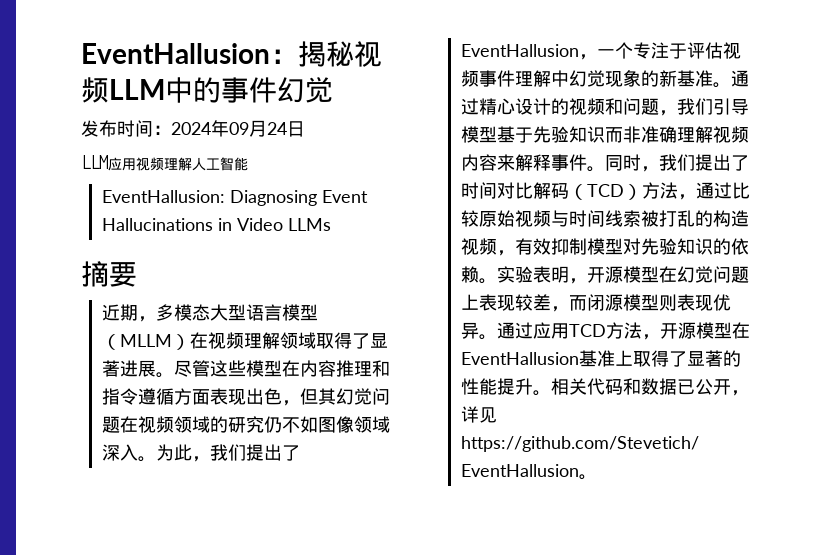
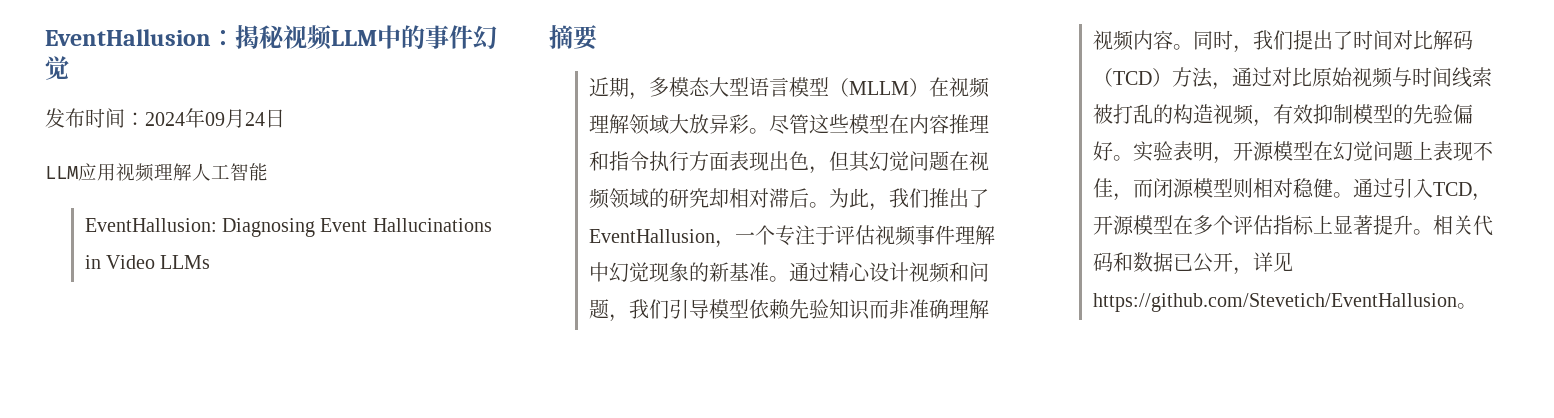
- 近期，多模态大型语言模型（MLLM）在视频理解领域取得了显著进展。
+ 近期，多模态大型语言模型（MLLM）在视频理解领域大放异彩。
- 尽管这些模型在内容推理和指令遵循方面表现出色，但其幻觉问题在视频领域的研究仍不如图像领域深入。
+ 尽管这些模型在内容推理和指令执行方面表现出色，但其幻觉问题在视频领域的研究却相对滞后。
- 为此，我们提出了EventHallusion，一个专注于评估视频事件理解中幻觉现象的新基准。
+ 为此，我们推出了EventHallusion，一个专注于评估视频事件理解中幻觉现象的新基准。
- 通过精心设计的视频和问题，我们引导模型基于先验知识而非准确理解视频内容来解释事件。
+ 通过精心设计视频和问题，我们引导模型依赖先验知识而非准确理解视频内容。
- 同时，我们提出了时间对比解码（TCD）方法，通过比较原始视频与时间线索被打乱的构造视频，有效抑制模型对先验知识的依赖。
+ 同时，我们提出了时间对比解码（TCD）方法，通过对比原始视频与时间线索被打乱的构造视频，有效抑制模型的先验偏好。
- 实验表明，开源模型在幻觉问题上表现较差，而闭源模型则表现优异。通过应用TCD方法，开源模型在EventHallusion基准上取得了显著的性能提升。
+ 实验表明，开源模型在幻觉问题上表现不佳，而闭源模型则相对稳健。通过引入TCD，开源模型在多个评估指标上显著提升。

